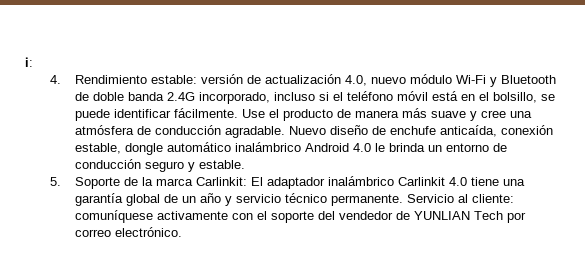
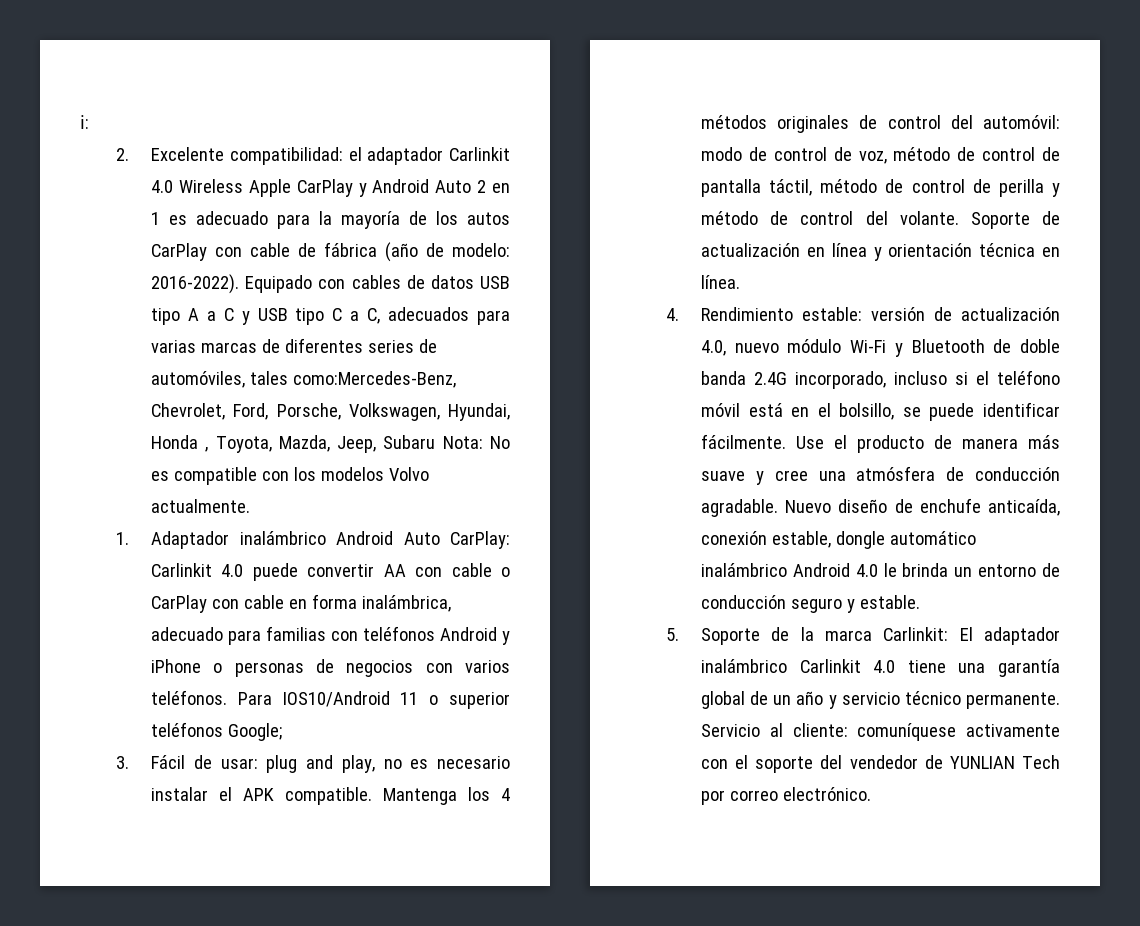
+ 2. Excelente compatibilidad: el adaptador Carlinkit 4.0 Wireless Apple CarPlay y Android Auto 2 en 1 es adecuado para la mayoría de los autos CarPlay con cable de fábrica (año de modelo: 2016-2022). Equipado con cables de datos USB tipo A a C y USB tipo C a C, adecuados para varias marcas de diferentes series de automóviles, tales como:Mercedes-Benz, Chevrolet, Ford, Porsche, Volkswagen, Hyundai, Honda , Toyota, Mazda, Jeep, Subaru Nota: No es compatible con los modelos Volvo actualmente.
+ 1. Adaptador inalámbrico Android Auto CarPlay: Carlinkit 4.0 puede convertir AA con cable o CarPlay con cable en forma inalámbrica, adecuado para familias con teléfonos Android y iPhone o personas de negocios con varios teléfonos. Para IOS10/Android 11 o superior teléfonos Google;
+ 3. Fácil de usar: plug and play, no es necesario instalar el APK compatible. Mantenga los 4 métodos originales de control del automóvil: modo de control de voz, método de control de pantalla táctil, método de control de perilla y método de control del volante. Soporte de actualización en línea y orientación técnica en línea.

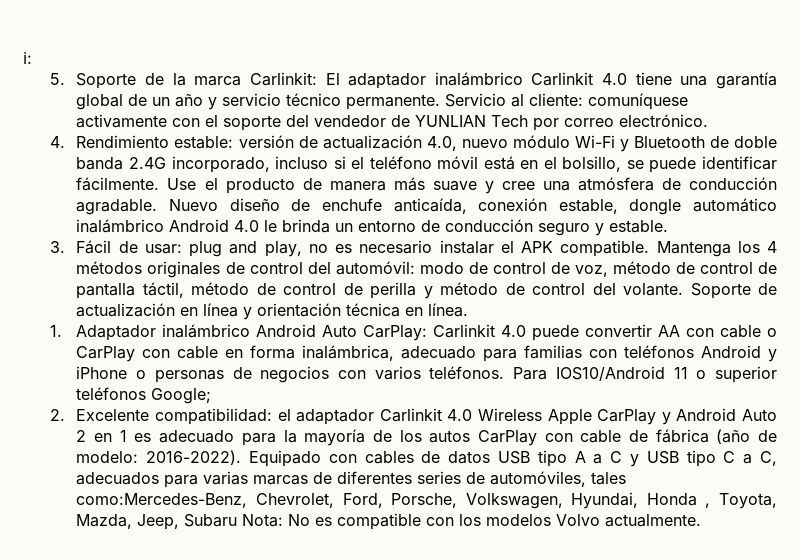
+ 5. Soporte de la marca Carlinkit: El adaptador inalámbrico Carlinkit 4.0 tiene una garantía global de un año y servicio técnico permanente. Servicio al cliente: comuníquese activamente con el soporte del vendedor de YUNLIAN Tech por correo electrónico.
+ 4. Rendimiento estable: versión de actualización 4.0, nuevo módulo Wi-Fi y Bluetooth de doble banda 2.4G incorporado, incluso si el teléfono móvil está en el bolsillo, se puede identificar fácilmente. Use el producto de manera más suave y cree una atmósfera de conducción agradable. Nuevo diseño de enchufe anticaída, conexión estable, dongle automático inalámbrico Android 4.0 le brinda un entorno de conducción seguro y estable.
+ 3. Fácil de usar: plug and play, no es necesario instalar el APK compatible. Mantenga los 4 métodos originales de control del automóvil: modo de control de voz, método de control de pantalla táctil, método de control de perilla y método de control del volante. Soporte de actualización en línea y orientación técnica en línea.
+ 1. Adaptador inalámbrico Android Auto CarPlay: Carlinkit 4.0 puede convertir AA con cable o CarPlay con cable en forma inalámbrica, adecuado para familias con teléfonos Android y iPhone o personas de negocios con varios teléfonos. Para IOS10/Android 11 o superior teléfonos Google;
- 1. Adaptador inalámbrico Android Auto CarPlay: Carlinkit 4.0 puede convertir AA con cable o CarPlay con cable en forma inalámbrica, adecuado para familias con teléfonos Android y iPhone o personas de negocios con varios teléfonos. Para IOS10/Android 11 o superior teléfonos Google;
- 3. Fácil de usar: plug and play, no es necesario instalar el APK compatible. Mantenga los 4 métodos originales de control del automóvil: modo de control de voz, método de control de pantalla táctil, método de control de perilla y método de control del volante. Soporte de actualización en línea y orientación técnica en línea.
- 4. Rendimiento estable: versión de actualización 4.0, nuevo módulo Wi-Fi y Bluetooth de doble banda 2.4G incorporado, incluso si el teléfono móvil está en el bolsillo, se puede identificar fácilmente. Use el producto de manera más suave y cree una atmósfera de conducción agradable. Nuevo diseño de enchufe anticaída, conexión estable, dongle automático inalámbrico Android 4.0 le brinda un entorno de conducción seguro y estable.
- 5. Soporte de la marca Carlinkit: El adaptador inalámbrico Carlinkit 4.0 tiene una garantía global de un año y servicio técnico permanente. Servicio al cliente: comuníquese activamente con el soporte del vendedor de YUNLIAN Tech por correo electrónico.

